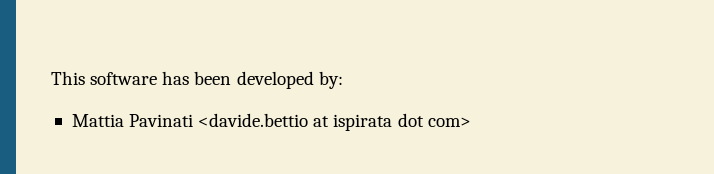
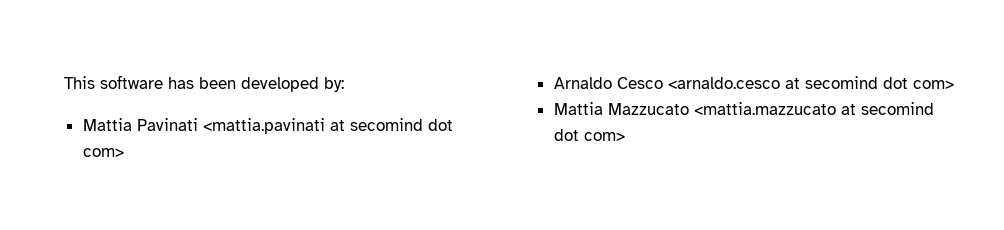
- Mattia Pavinati <davide.bettio at ispirata dot com>
+ Mattia Pavinati <mattia.pavinati at secomind dot com>
+ Arnaldo Cesco <arnaldo.cesco at secomind dot com>
+ Mattia Mazzucato <mattia.mazzucato at secomind dot com>

